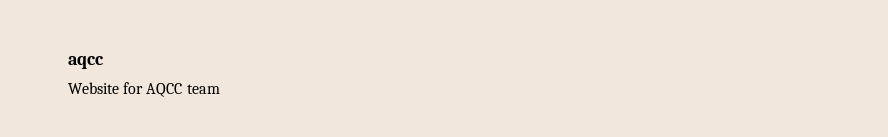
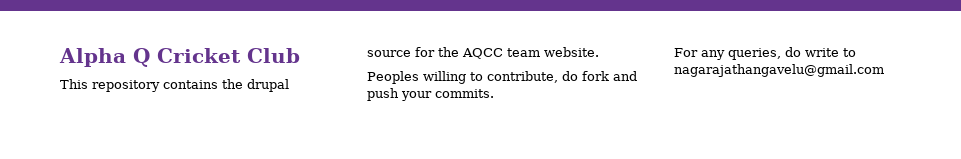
- aqcc
- Website for AQCC team
+ Alpha Q Cricket Club
+ This repository contains the drupal source for the AQCC team website.
+ Peoples willing to contribute, do fork and push your commits.
+ For any queries, do write to nagarajathangavelu@gmail.com

